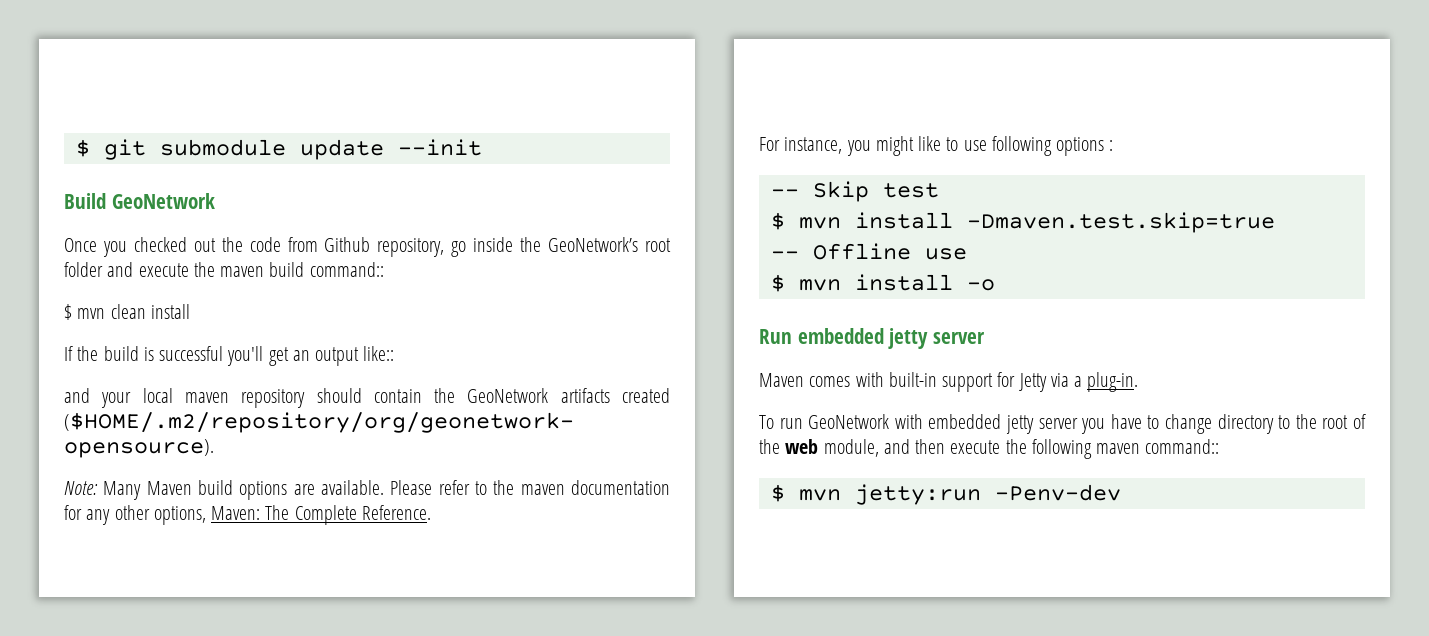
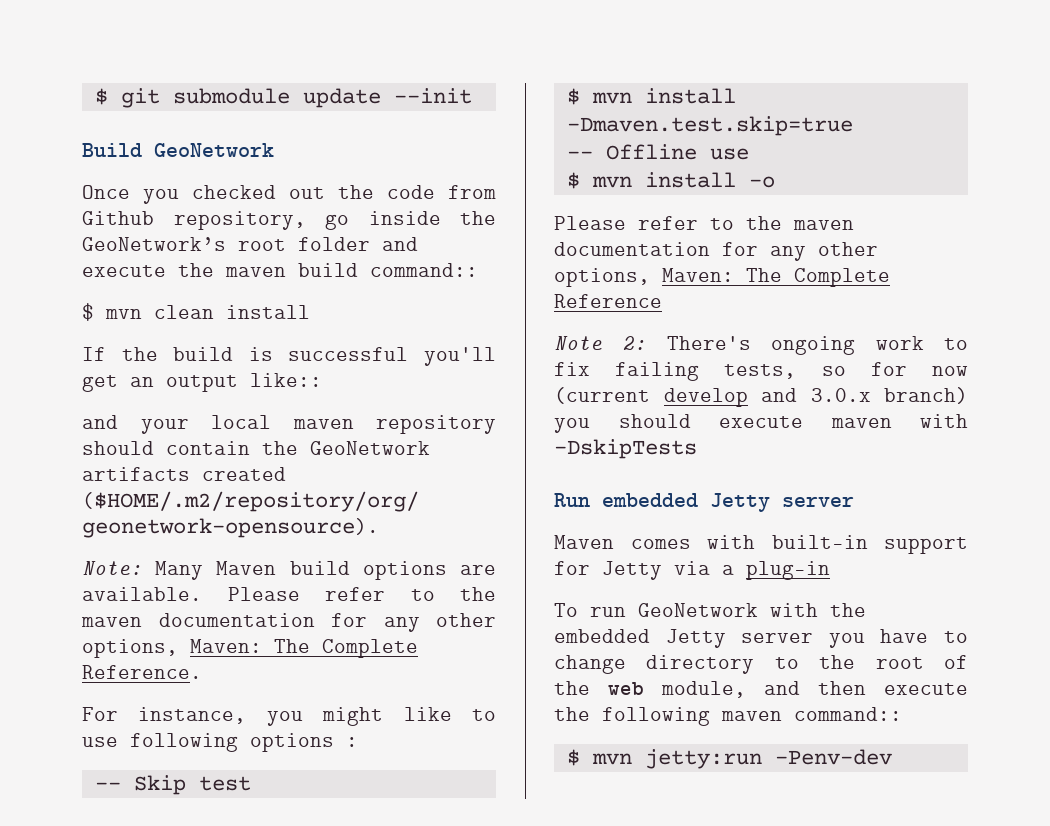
+ Please refer to the maven documentation for any other options, Maven: The Complete Reference
+ Note 2: There's ongoing work to fix failing tests, so for now (current develop and 3.0.x branch) you should execute maven with -DskipTests
- Run embedded jetty server
+ Run embedded Jetty server
- Maven comes with built-in support for Jetty via a plug-in.
+ Maven comes with built-in support for Jetty via a plug-in
- To run GeoNetwork with embedded jetty server you have to change directory to the root of the web module, and then execute the following maven command::
+ To run GeoNetwork with the embedded Jetty server you have to change directory to the root of the web module, and then execute the following maven command::

